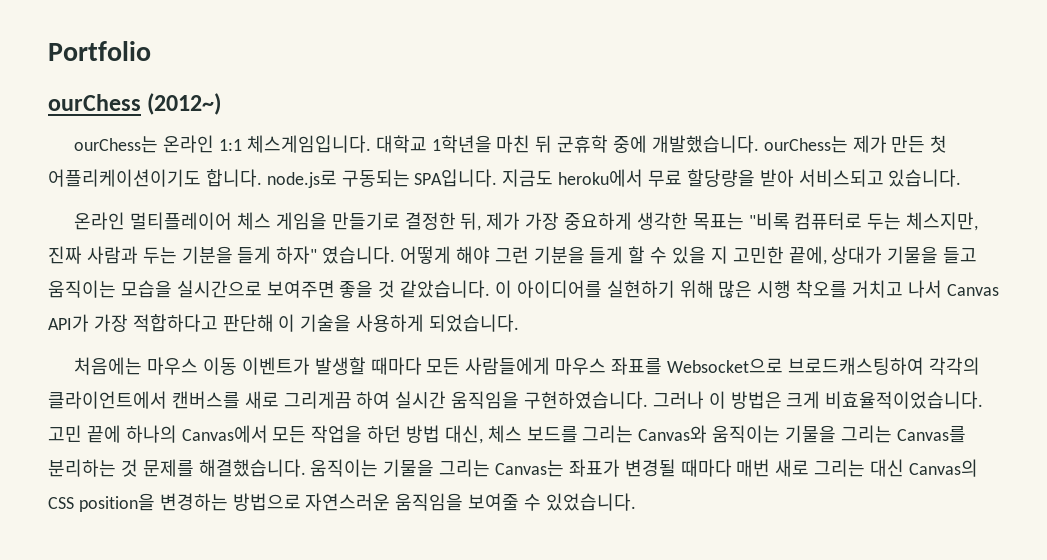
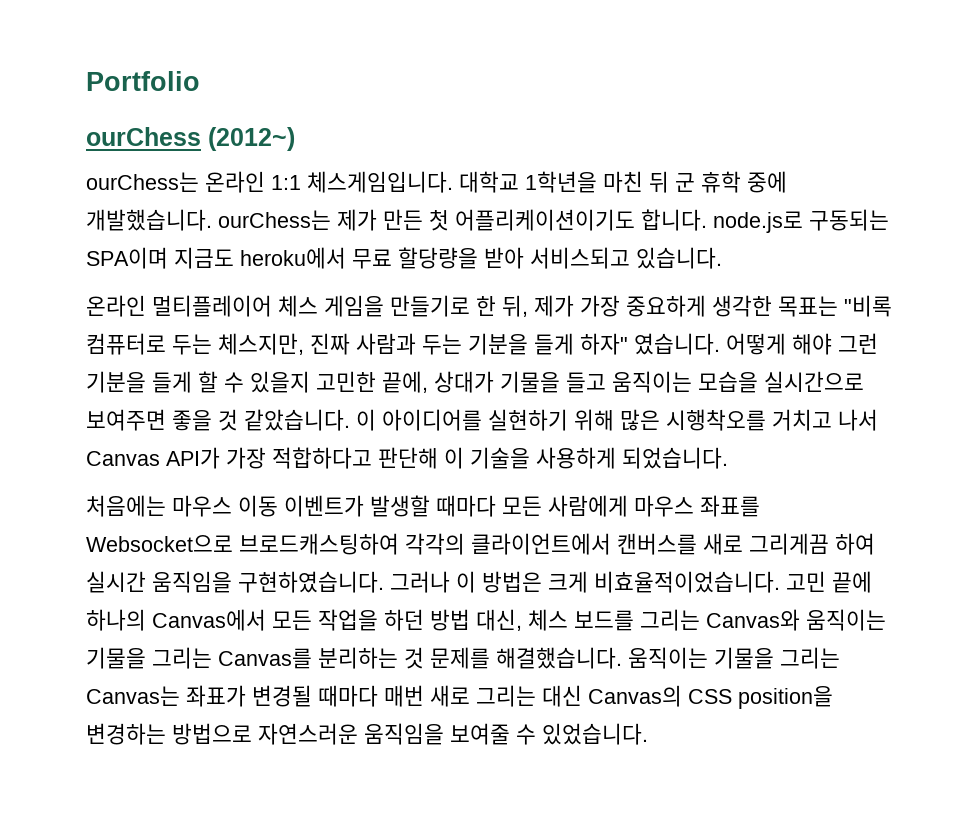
- 대학교 1학년을 마친 뒤 군휴학 중에 개발했습니다. ourChess는 제가 만든 첫 어플리케이션이기도 합니다. node.js로 구동되는 SPA입니다. 지금도 heroku에서 무료 할당량을 받아 서비스되고 있습니다.
+ 대학교 1학년을 마친 뒤 군 휴학 중에 개발했습니다. ourChess는 제가 만든 첫 어플리케이션이기도 합니다. node.js로 구동되는 SPA이며 지금도 heroku에서 무료 할당량을 받아 서비스되고 있습니다.
- 온라인 멀티플레이어 체스 게임을 만들기로 결정한 뒤, 제가 가장 중요하게 생각한 목표는 "비록 컴퓨터로 두는 체스지만, 진짜 사람과 두는 기분을 들게 하자" 였습니다.
+ 온라인 멀티플레이어 체스 게임을 만들기로 한 뒤, 제가 가장 중요하게 생각한 목표는 "비록 컴퓨터로 두는 체스지만, 진짜 사람과 두는 기분을 들게 하자" 였습니다.
- 어떻게 해야 그런 기분을 들게 할 수 있을 지 고민한 끝에, 상대가 기물을 들고 움직이는 모습을 실시간으로 보여주면 좋을 것 같았습니다.
+ 어떻게 해야 그런 기분을 들게 할 수 있을지 고민한 끝에, 상대가 기물을 들고 움직이는 모습을 실시간으로 보여주면 좋을 것 같았습니다.
- 이 아이디어를 실현하기 위해 많은 시행 착오를 거치고 나서 Canvas API가 가장 적합하다고 판단해 이 기술을 사용하게 되었습니다.
+ 이 아이디어를 실현하기 위해 많은 시행착오를 거치고 나서 Canvas API가 가장 적합하다고 판단해 이 기술을 사용하게 되었습니다.
- 처음에는 마우스 이동 이벤트가 발생할 때마다 모든 사람들에게 마우스 좌표를 Websocket으로 브로드캐스팅하여 각각의 클라이언트에서 캔버스를 새로 그리게끔 하여 실시간 움직임을 구현하였습니다.
+ 처음에는 마우스 이동 이벤트가 발생할 때마다 모든 사람에게 마우스 좌표를 Websocket으로 브로드캐스팅하여 각각의 클라이언트에서 캔버스를 새로 그리게끔 하여 실시간 움직임을 구현하였습니다.

